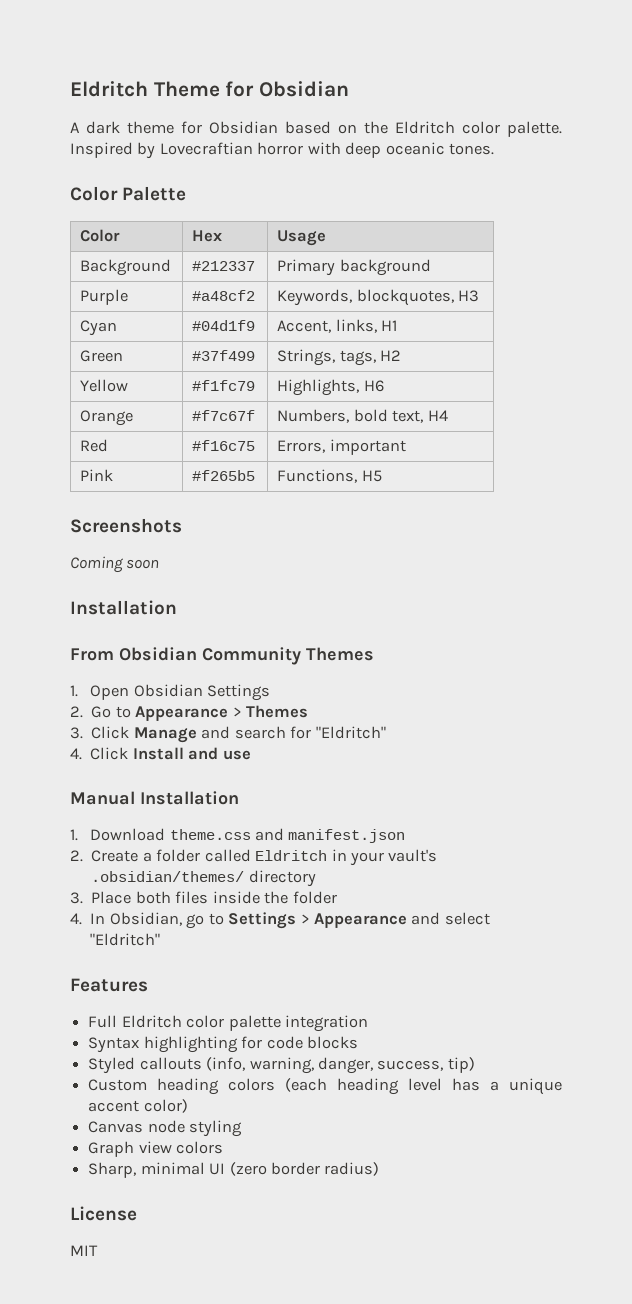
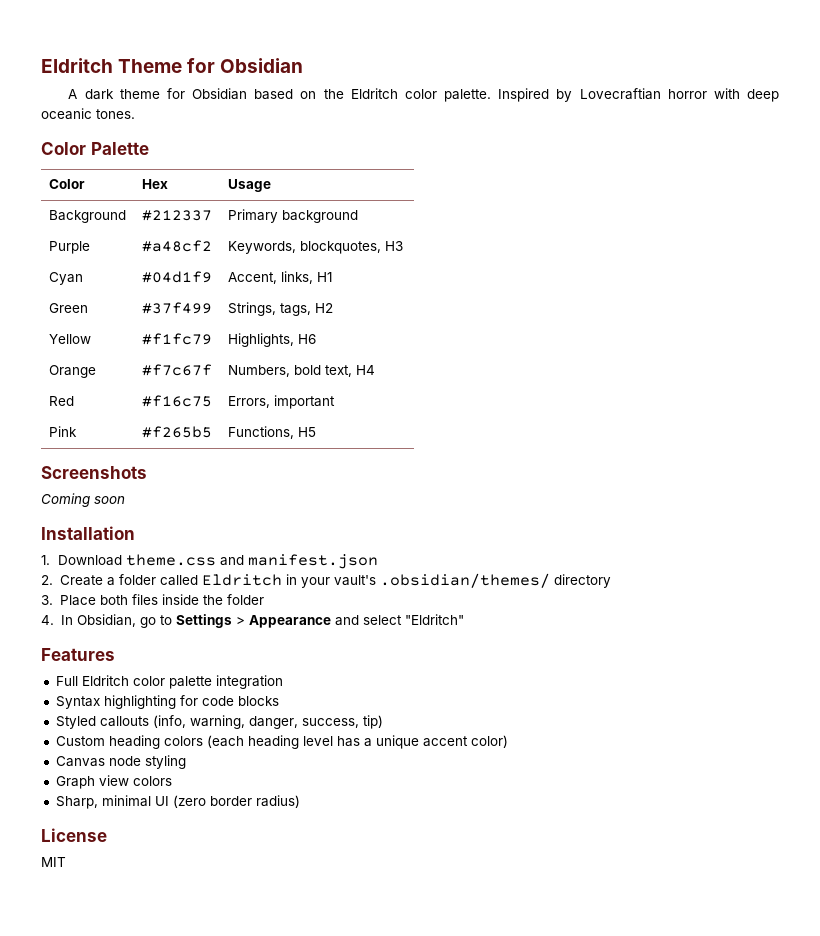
- From Obsidian Community Themes
- 1. Open Obsidian Settings
- 2. Go to Appearance > Themes
- 3. Click Manage and search for "Eldritch"
- 4. Click Install and use
- Manual Installation

